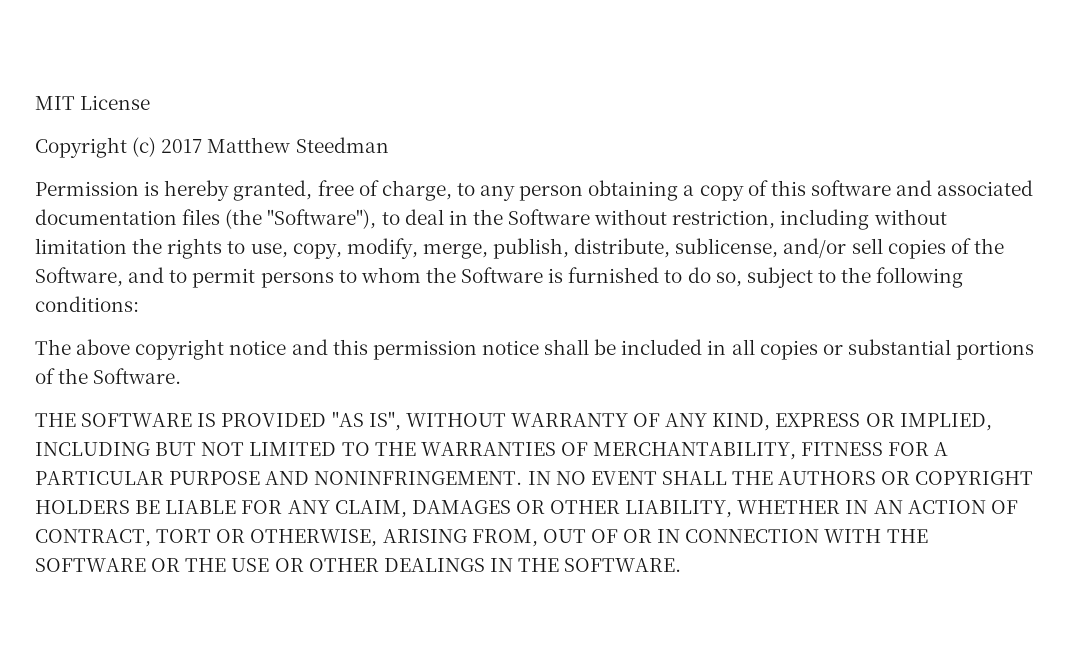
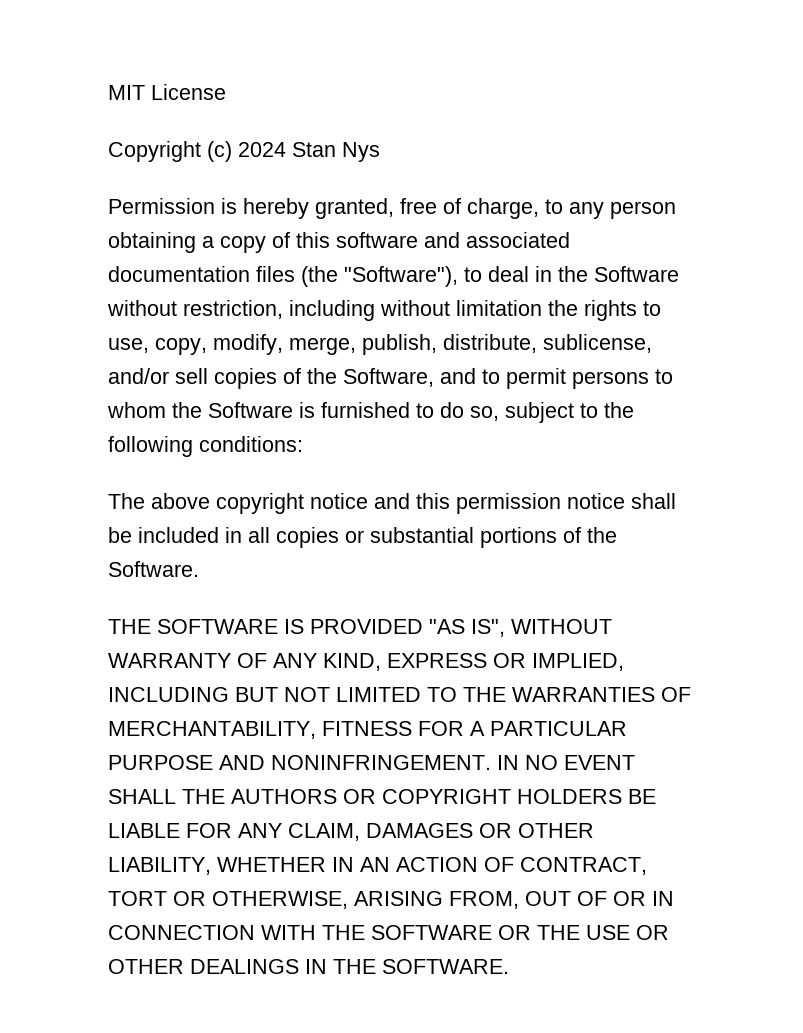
- Copyright (c) 2017 Matthew Steedman
+ Copyright (c) 2024 Stan Nys

